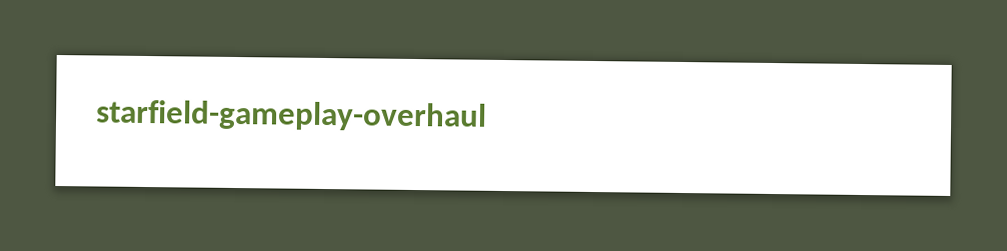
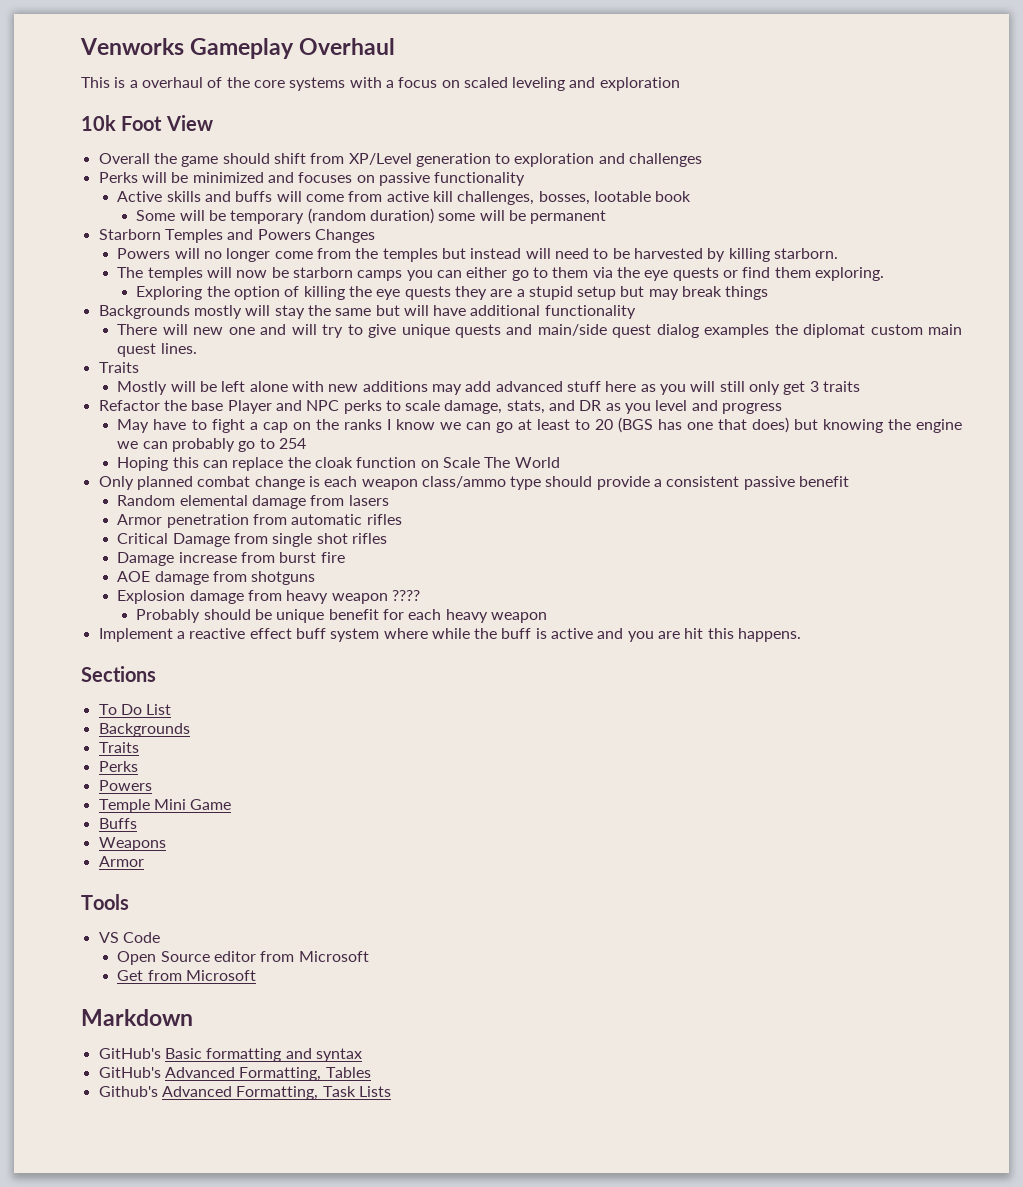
- starfield-gameplay-overhaul
+ Venworks Gameplay Overhaul
+ This is a overhaul of the core systems with a focus on scaled leveling and exploration
+ 10k Foot View
+ Overall the game should shift from XP/Level generation to exploration and challenges
+ Perks will be minimized and focuses on passive functionality
+ Active skills and buffs will come from active kill challenges, bosses, lootable book
+ Some will be temporary (random duration) some will be permanent
+ Starborn Temples and Powers Changes
+ Powers will no longer come from the temples but instead will need to be harvested by killing starborn.
+ The temples will now be starborn camps you can either go to them via the eye quests or find them exploring.
+ Exploring the option of killing the eye quests they are a stupid setup but may break things
+ Backgrounds mostly will stay the same but will have additional functionality
+ There will new one and will try to give unique quests and main/side quest dialog examples the diplomat custom main quest lines.
+ Traits
+ Mostly will be left alone with new additions may add advanced stuff here as you will still only get 3 traits
+ Refactor the base Player and NPC perks to scale damage, stats, and DR as you level and progress
+ May have to fight a cap on the ranks I know we can go at least to 20 (BGS has one that does) but knowing the engine we can probably go to 254
+ Hoping this can replace the cloak function on Scale The World
+ Only planned combat change is each weapon class/ammo type should provide a consistent passive benefit
+ Random elemental damage from lasers
+ Armor penetration from automatic rifles
+ Critical Damage from single shot rifles
+ Damage increase from burst fire
+ AOE damage from shotguns
+ Explosion damage from heavy weapon ????
+ Probably should be unique benefit for each heavy weapon
+ Implement a reactive effect buff system where while the buff is active and you are hit this happens.
+ Sections
+ To Do List
+ Backgrounds
+ Traits
+ Perks
+ Powers
+ Temple Mini Game
+ Buffs
+ Weapons
+ Armor
+ Tools
+ VS Code
+ Open Source editor from Microsoft
+ Get from Microsoft
+ Markdown
+ GitHub's Basic formatting and syntax
+ GitHub's Advanced Formatting, Tables
+ Github's Advanced Formatting, Task Lists

